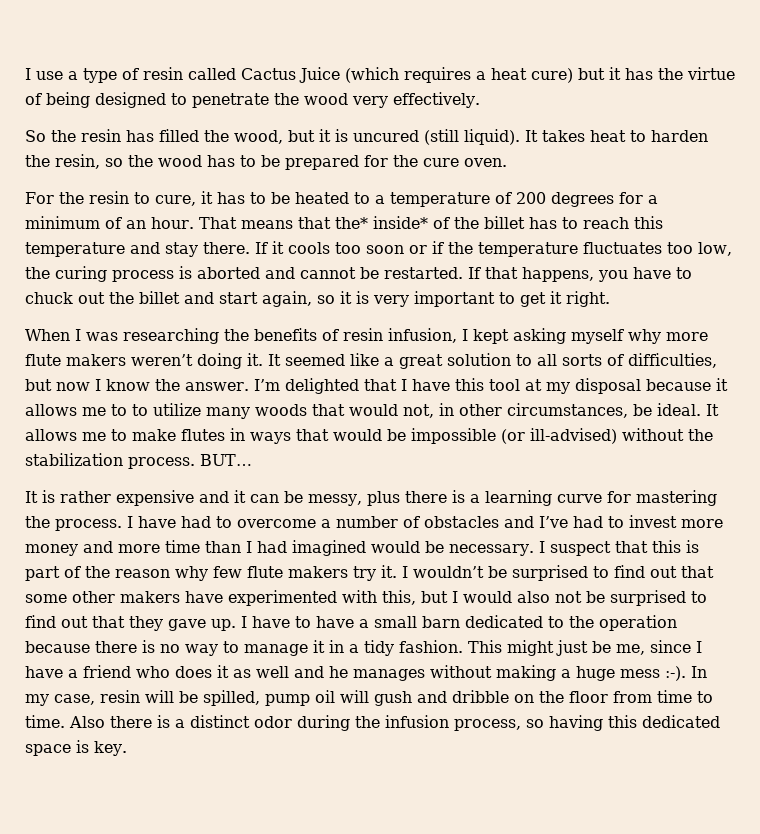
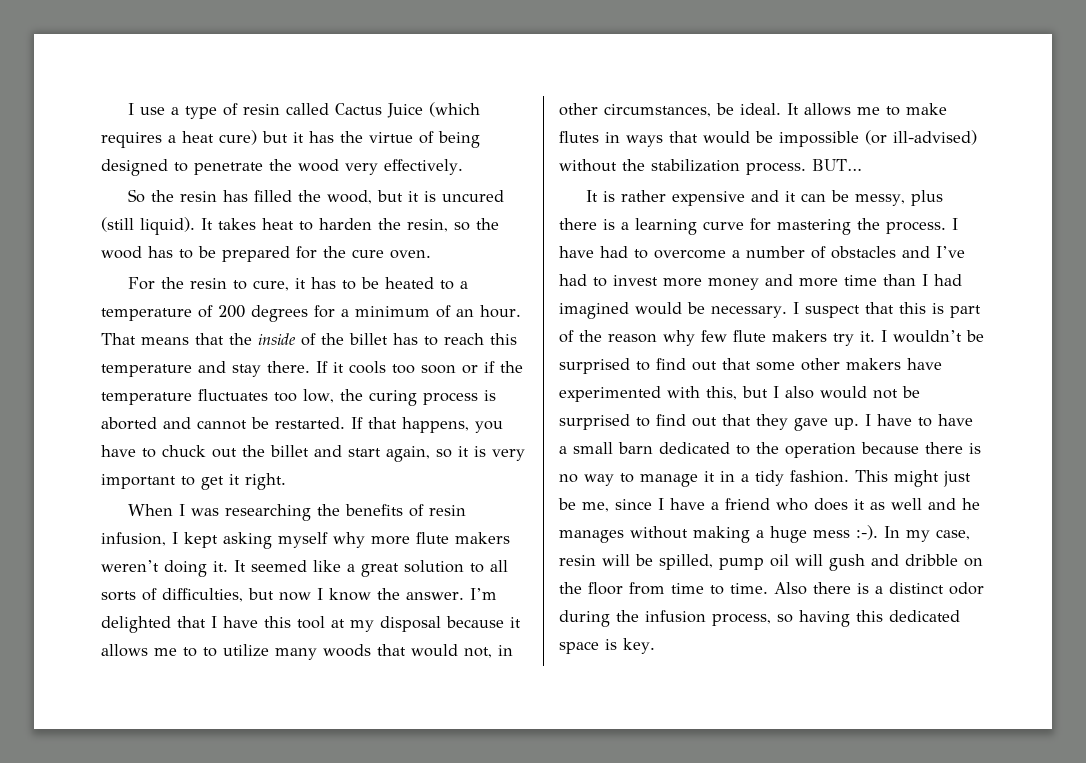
- That means that the* inside* of the billet has to reach this temperature and stay there.
+ That means that the inside of the billet has to reach this temperature and stay there.
- I wouldn’t be surprised to find out that some other makers have experimented with this, but I would also not be surprised to find out that they gave up.
+ I wouldn’t be surprised to find out that some other makers have experimented with this, but I also would not be surprised to find out that they gave up.

